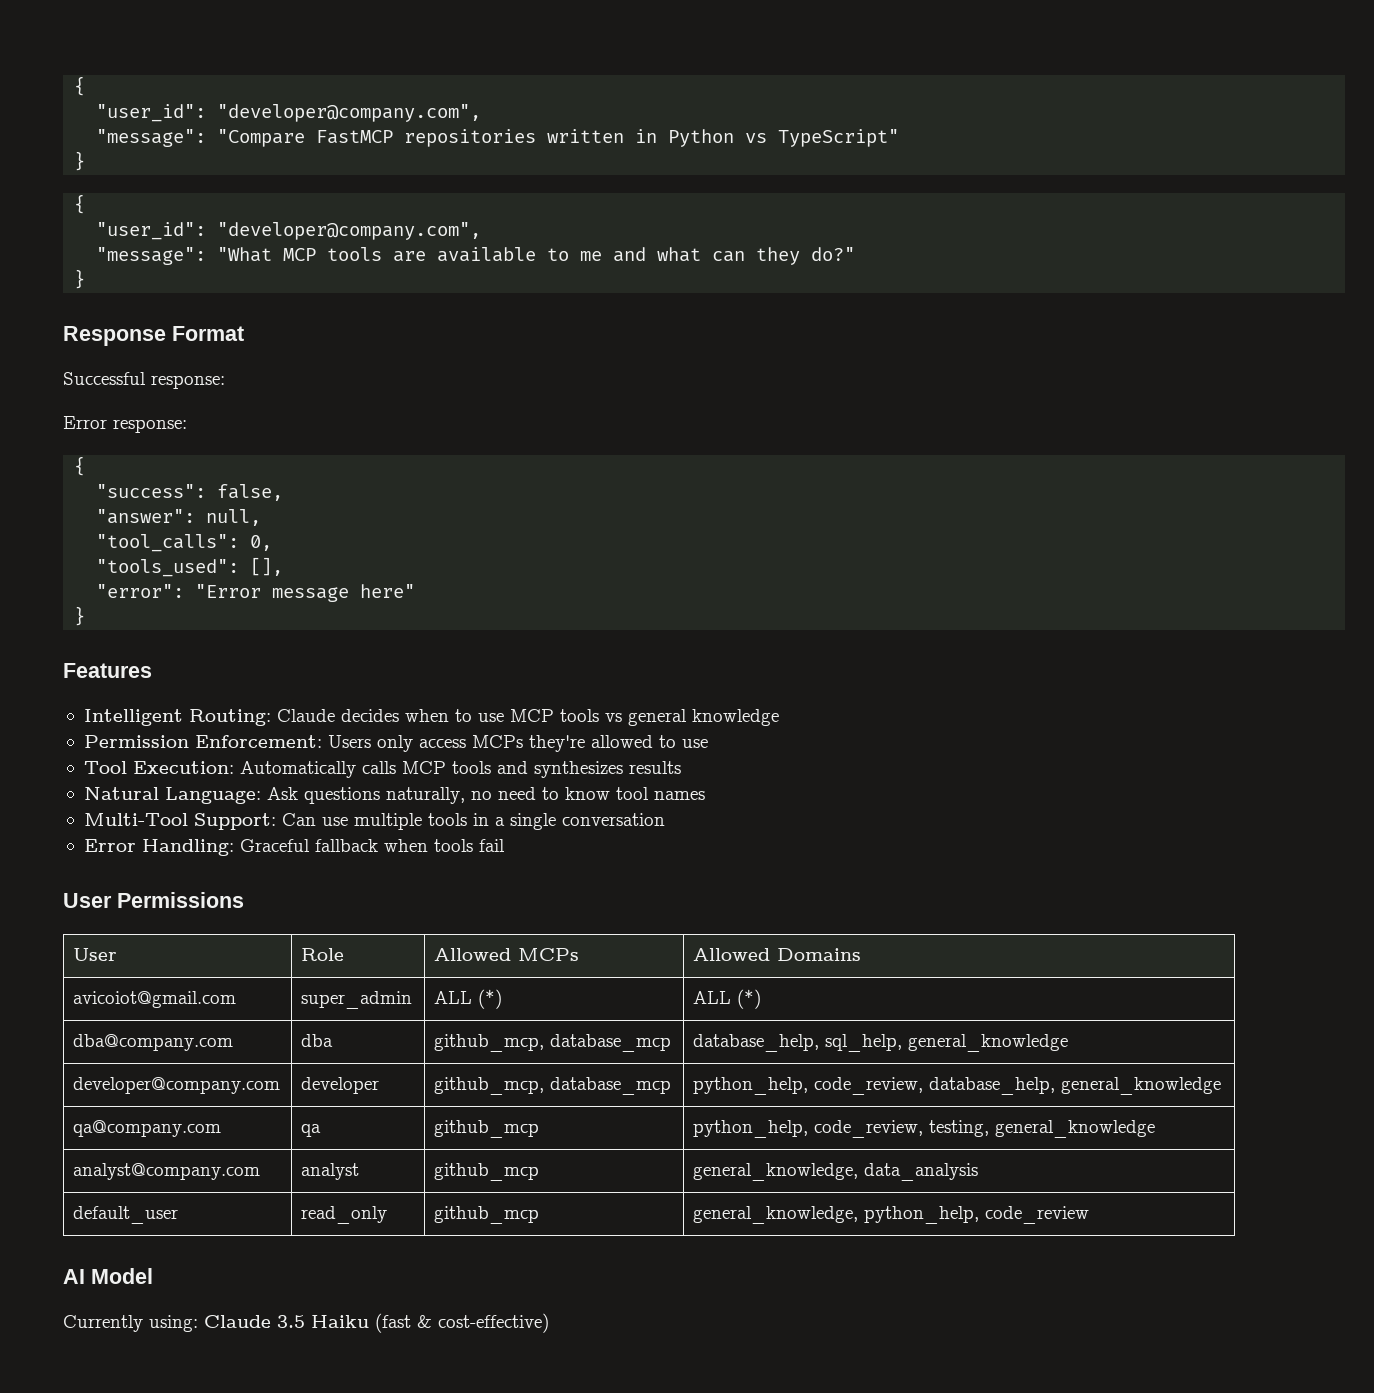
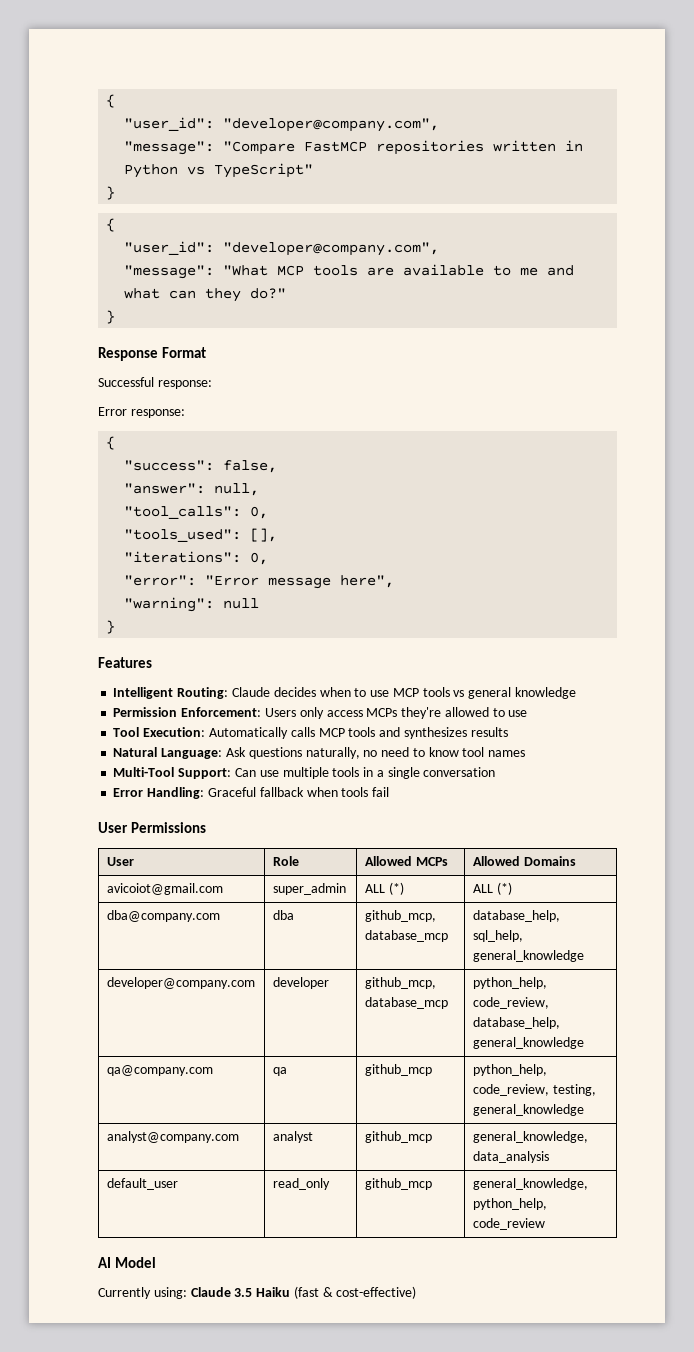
+ "iterations": 0,
- "error": "Error message here"
+ "error": "Error message here",
+ "warning": null

